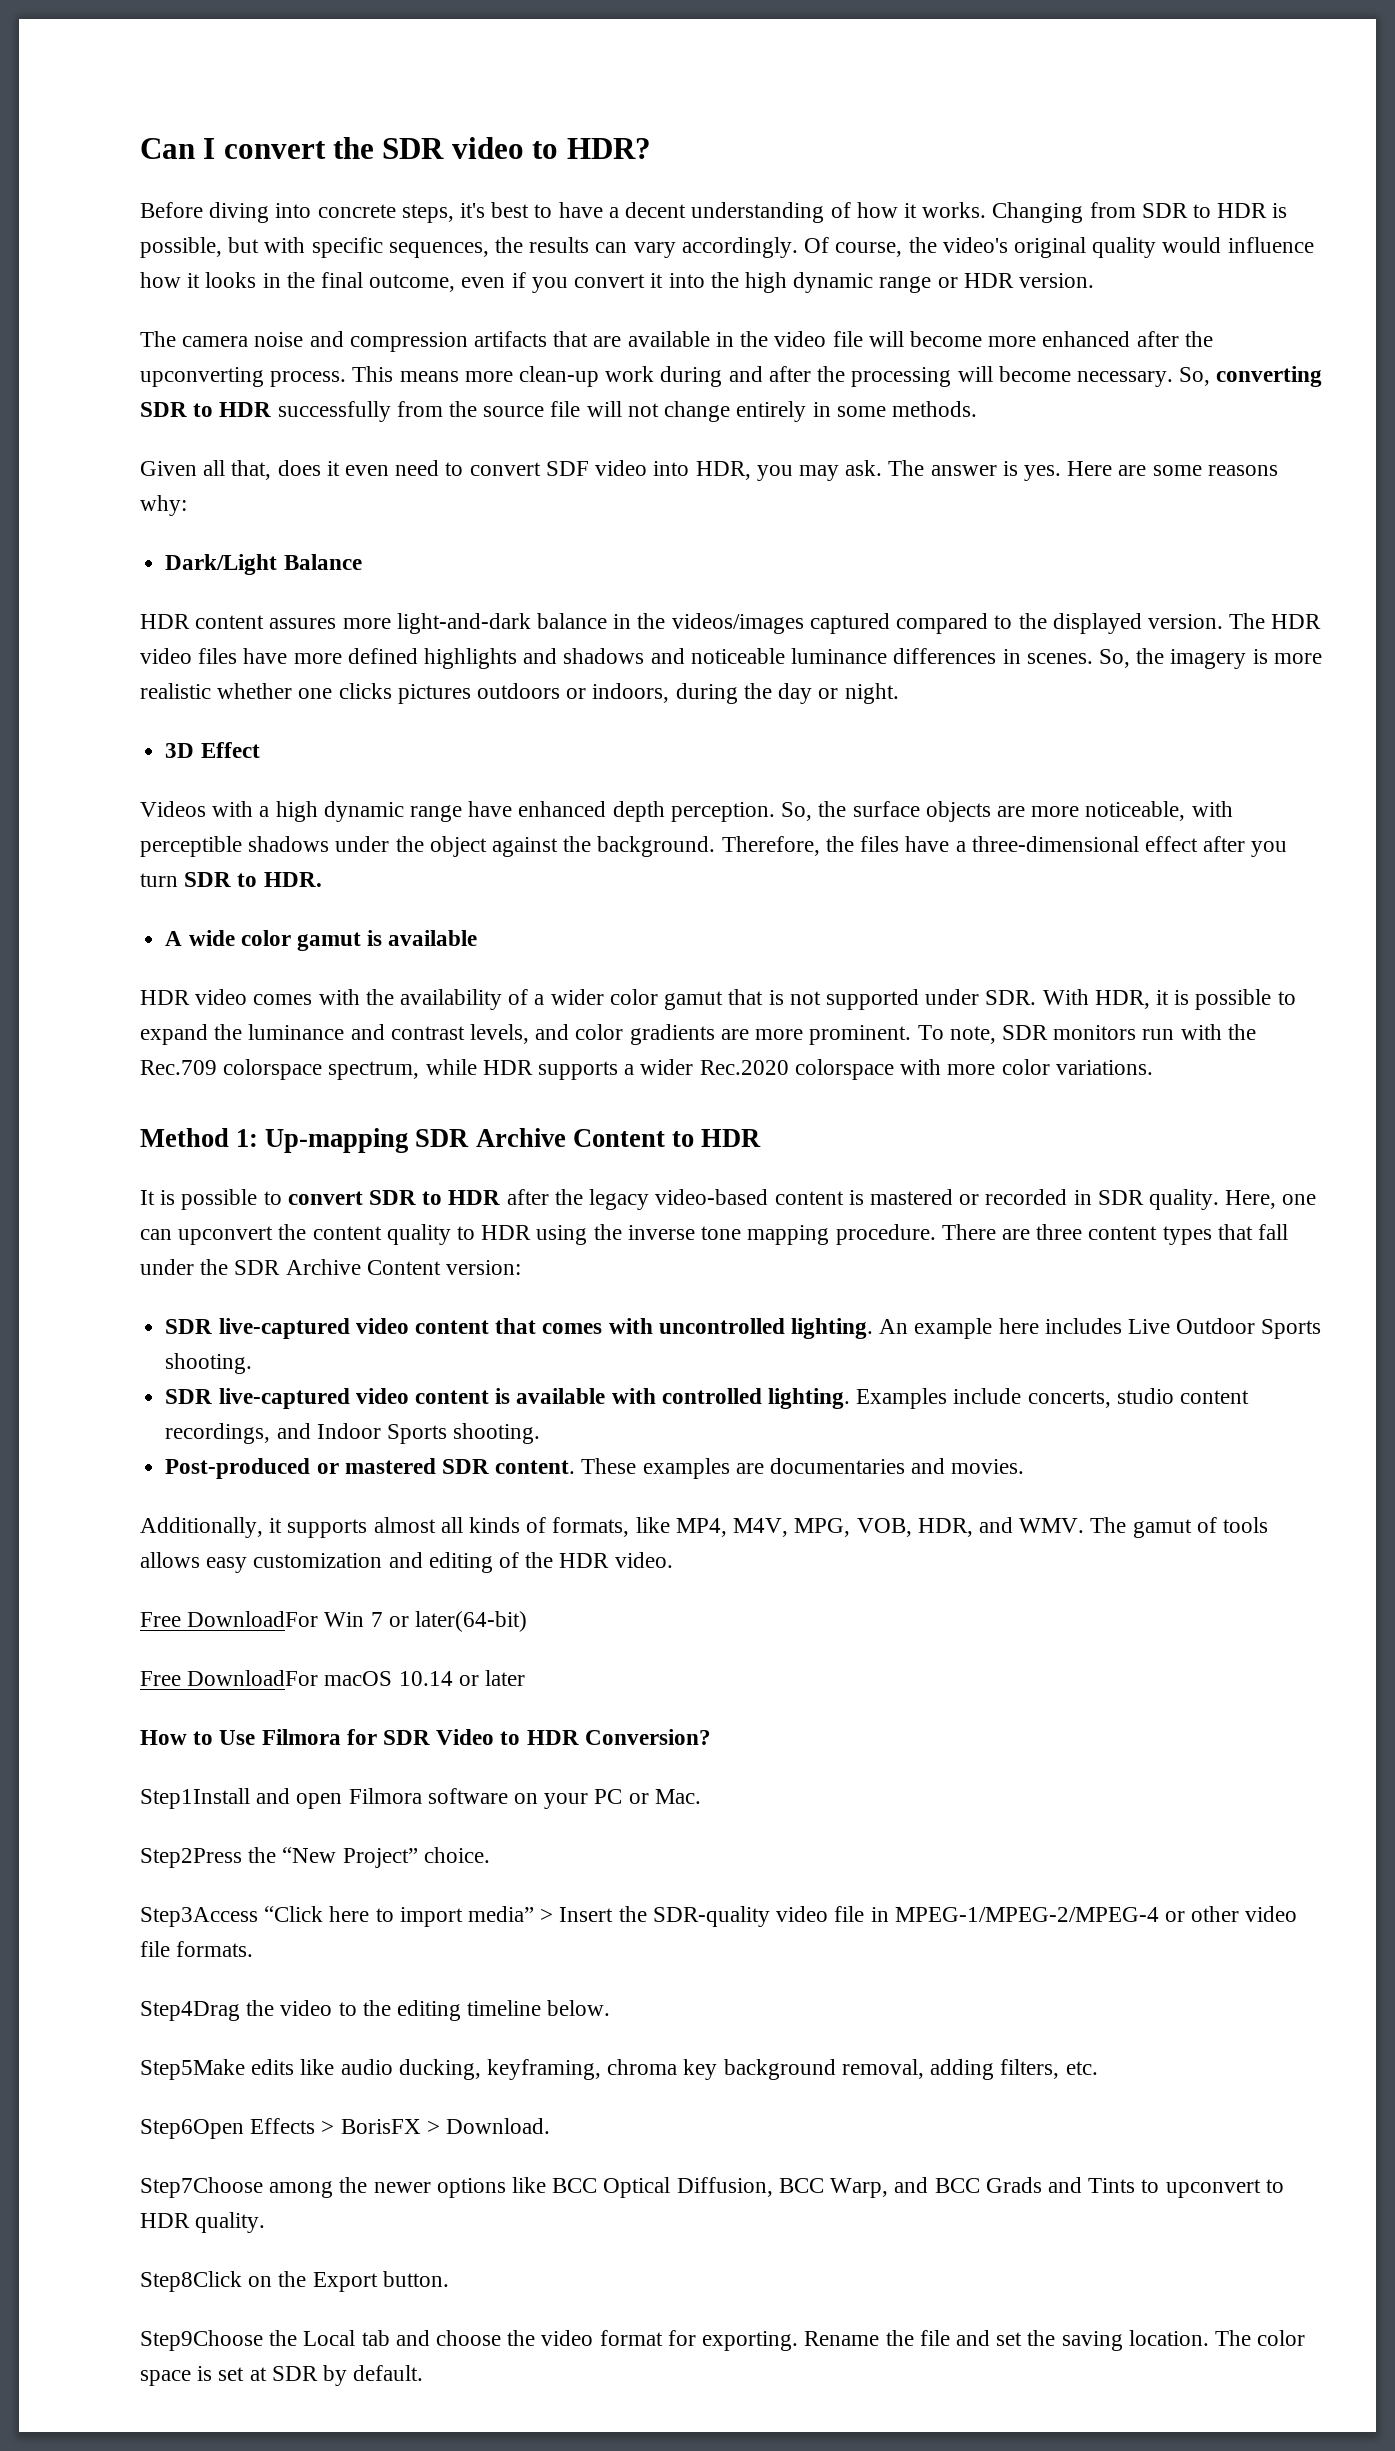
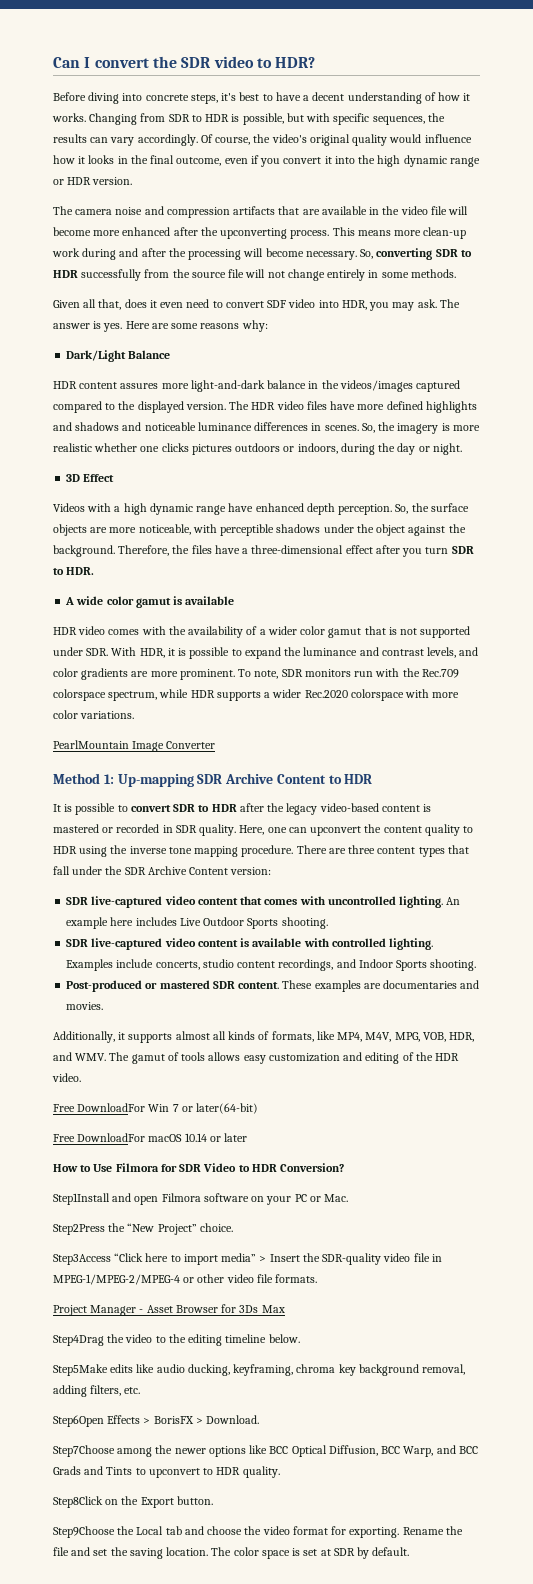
+ PearlMountain Image Converter
+ Project Manager - Asset Browser for 3Ds Max

